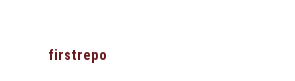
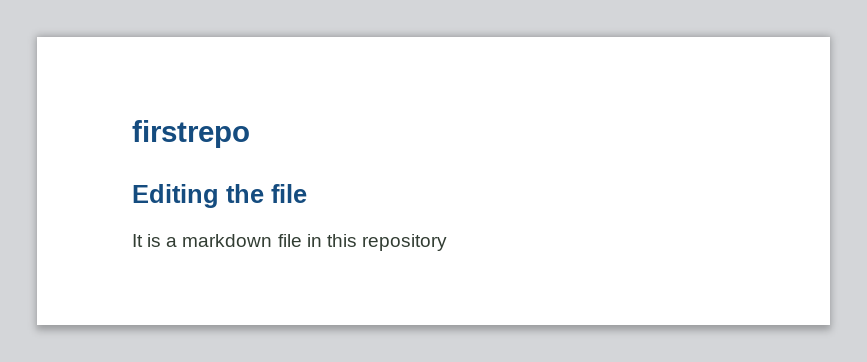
+ Editing the file
+ It is a markdown file in this repository

